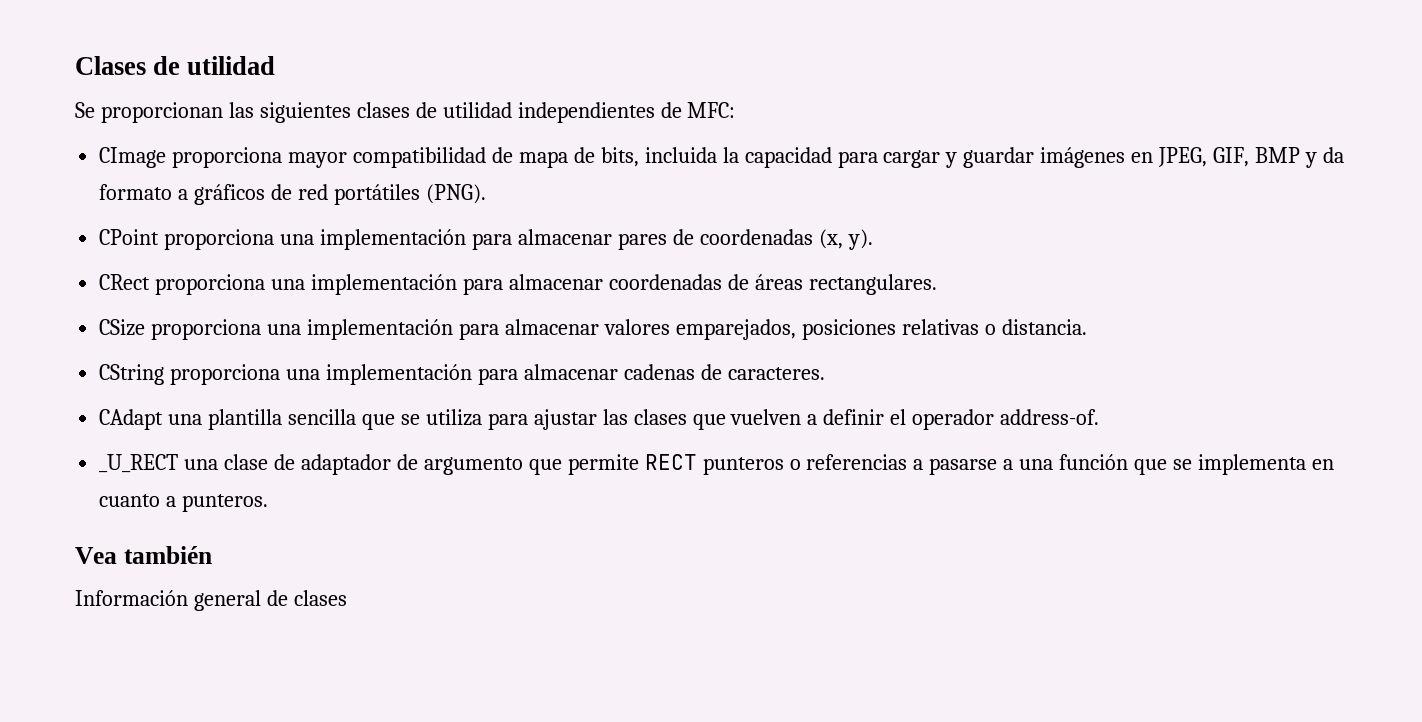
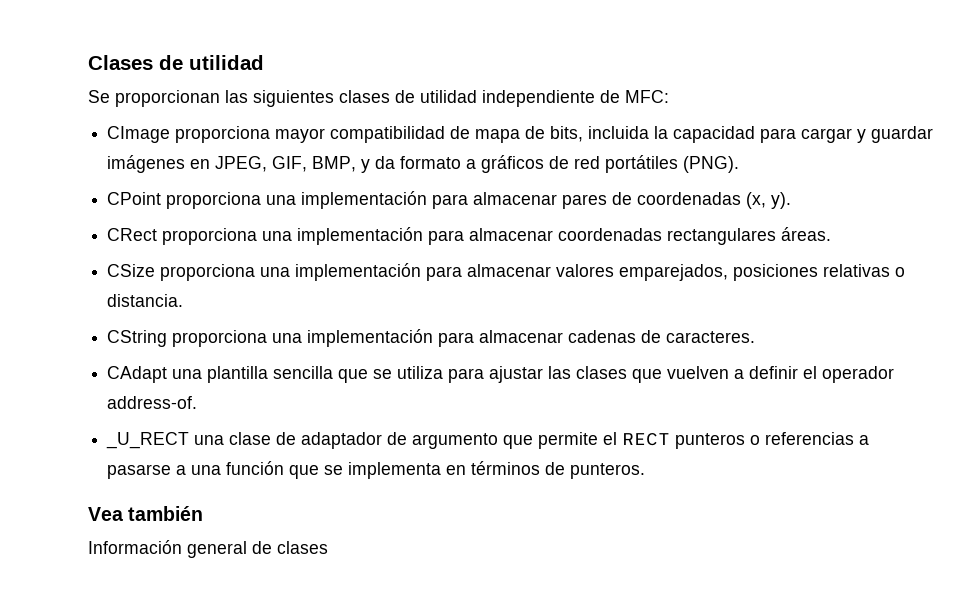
- Se proporcionan las siguientes clases de utilidad independientes de MFC:
+ Se proporcionan las siguientes clases de utilidad independiente de MFC:
- CImage proporciona mayor compatibilidad de mapa de bits, incluida la capacidad para cargar y guardar imágenes en JPEG, GIF, BMP y da formato a gráficos de red portátiles (PNG).
+ CImage proporciona mayor compatibilidad de mapa de bits, incluida la capacidad para cargar y guardar imágenes en JPEG, GIF, BMP, y da formato a gráficos de red portátiles (PNG).
- CRect proporciona una implementación para almacenar coordenadas de áreas rectangulares.
+ CRect proporciona una implementación para almacenar coordenadas rectangulares áreas.
- _U_RECT una clase de adaptador de argumento que permite RECT punteros o referencias a pasarse a una función que se implementa en cuanto a punteros.
+ _U_RECT una clase de adaptador de argumento que permite el RECT punteros o referencias a pasarse a una función que se implementa en términos de punteros.

